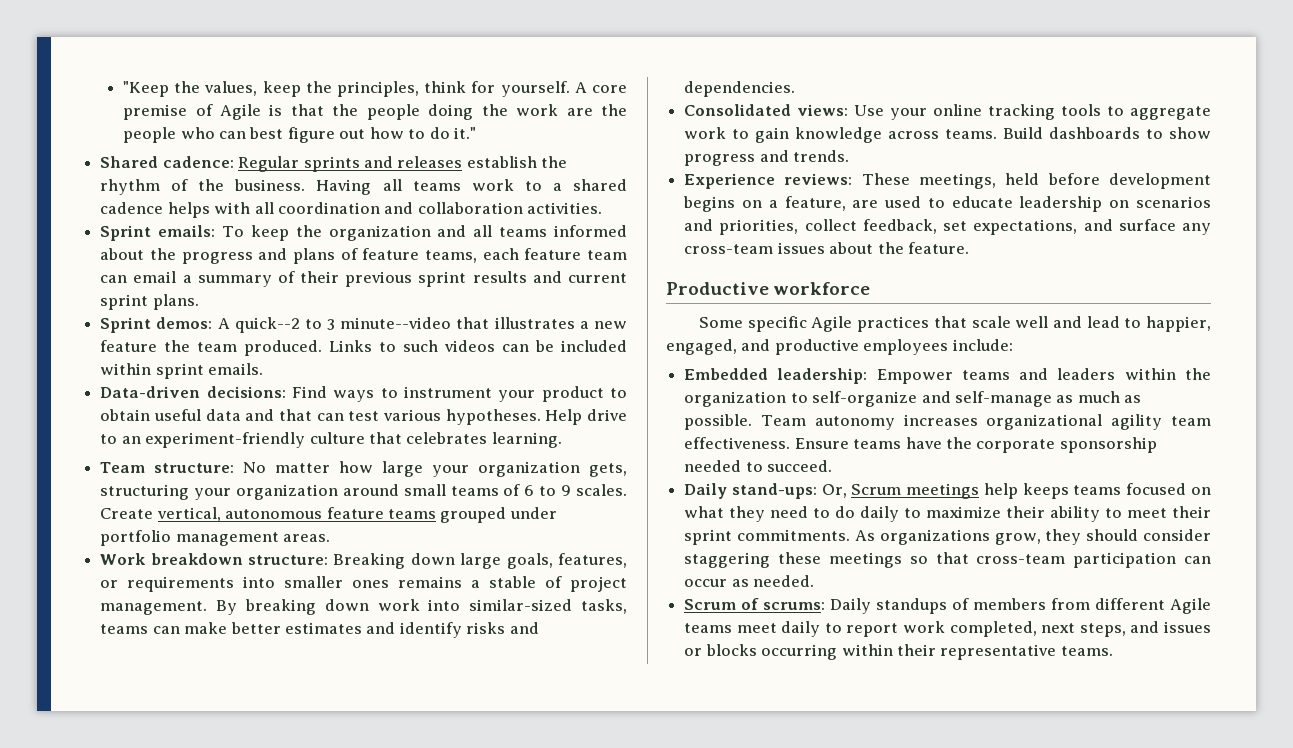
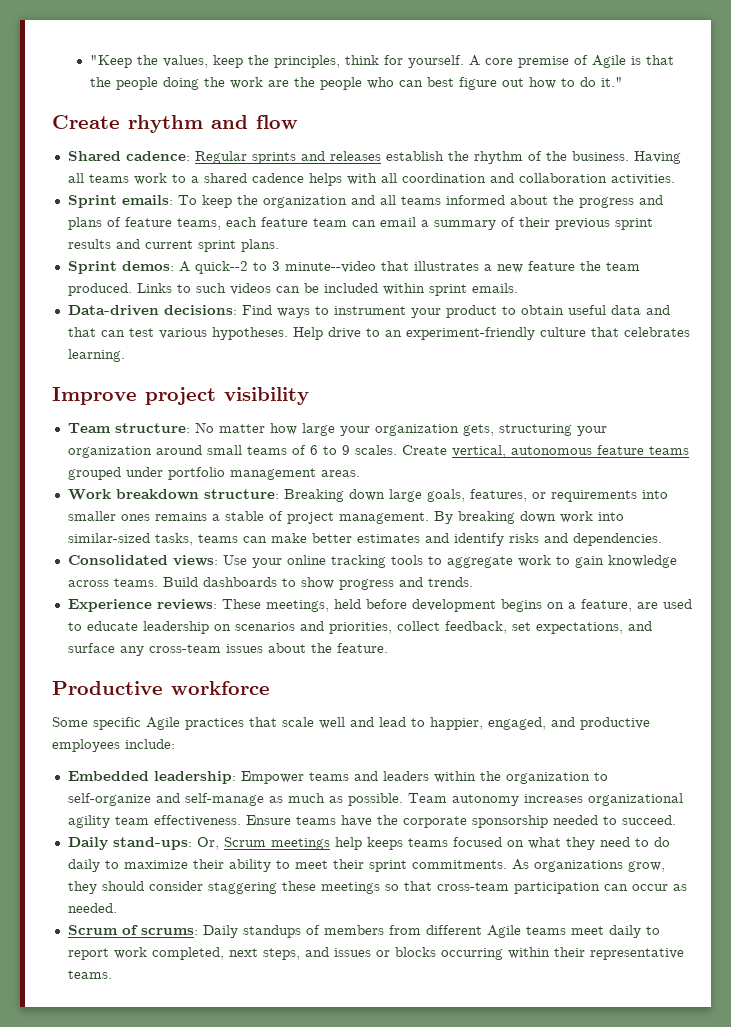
+ Create rhythm and flow
+ Improve project visibility

